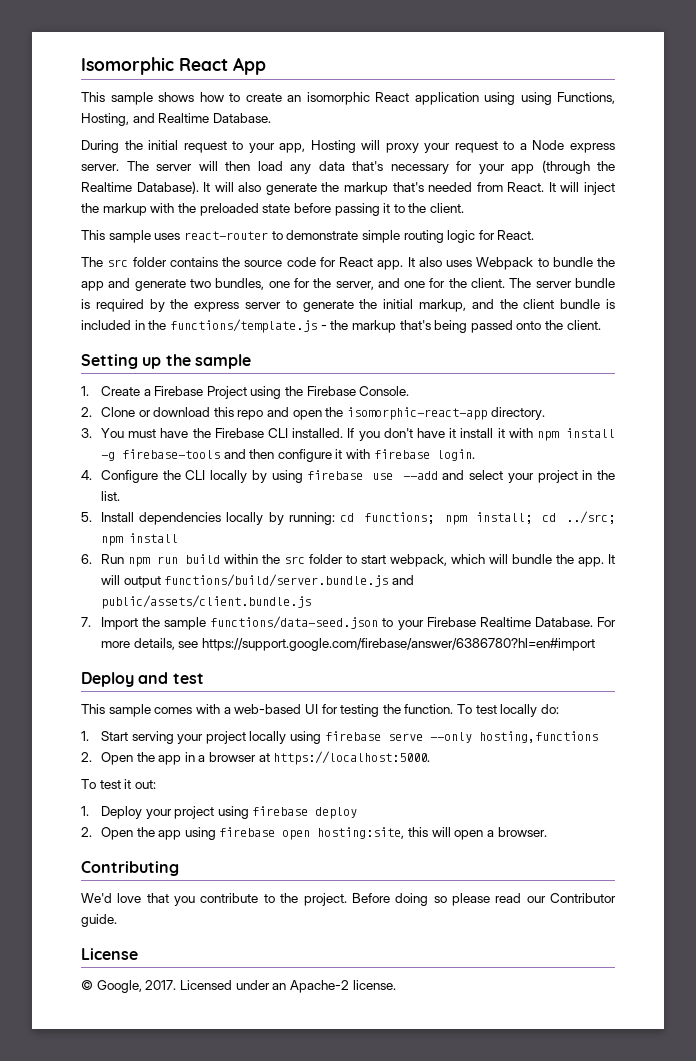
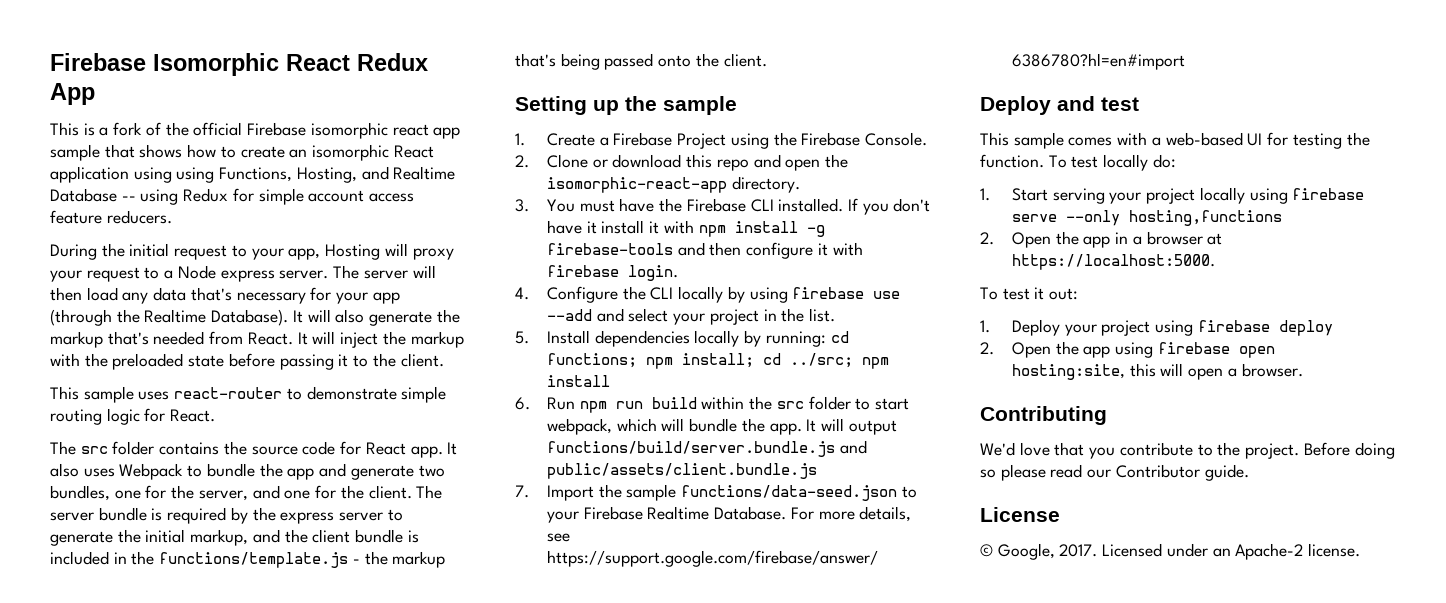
- Isomorphic React App
+ Firebase Isomorphic React Redux App
- This sample shows how to create an isomorphic React application using using Functions, Hosting, and Realtime Database.
+ This is a fork of the official Firebase isomorphic react app sample that shows how to create an isomorphic React application using using Functions, Hosting, and Realtime Database -- using Redux for simple account access feature reducers.

